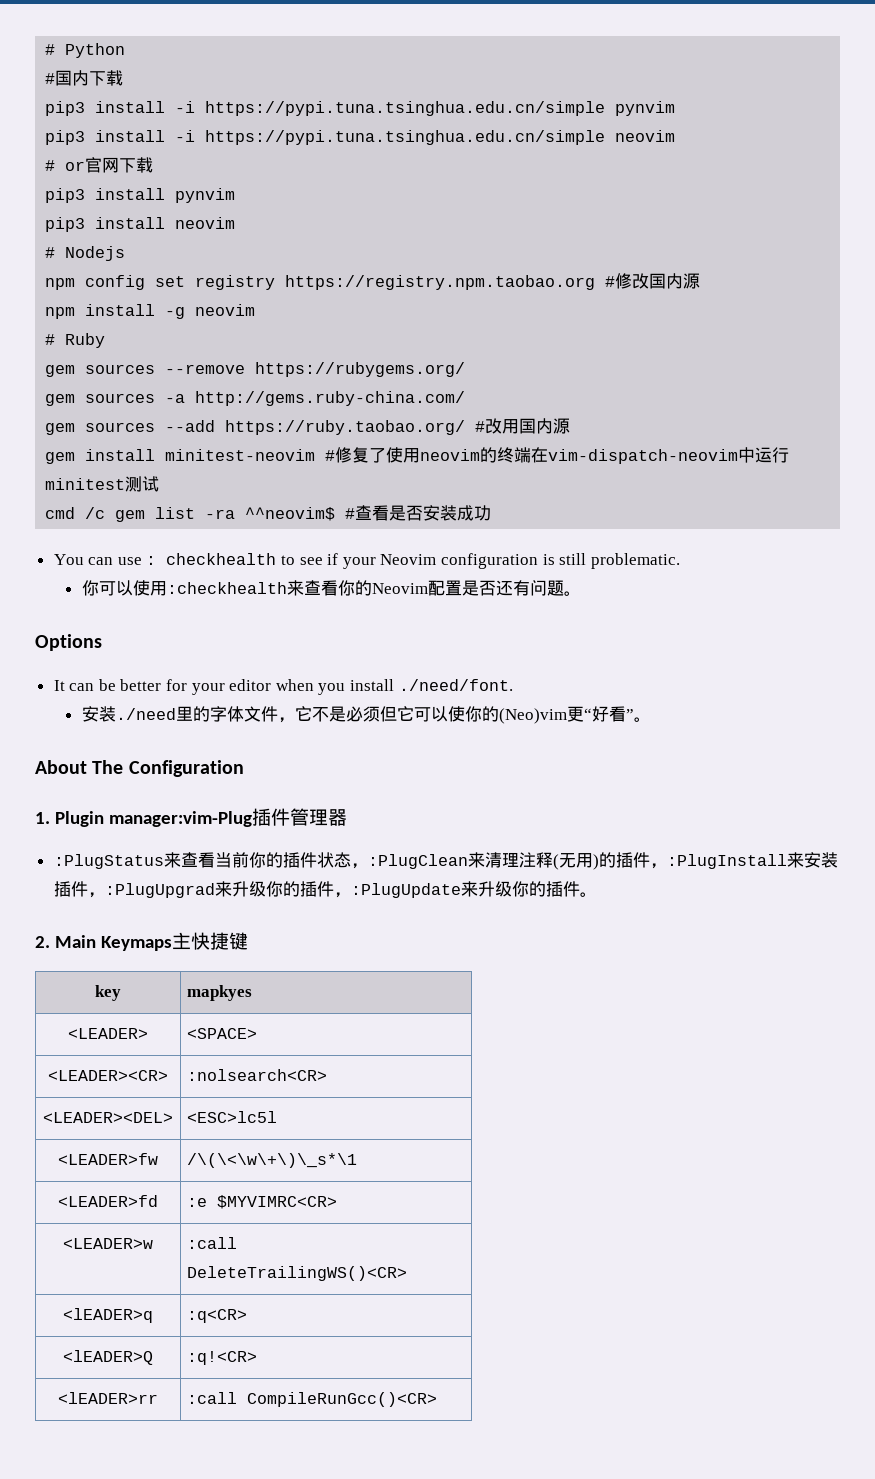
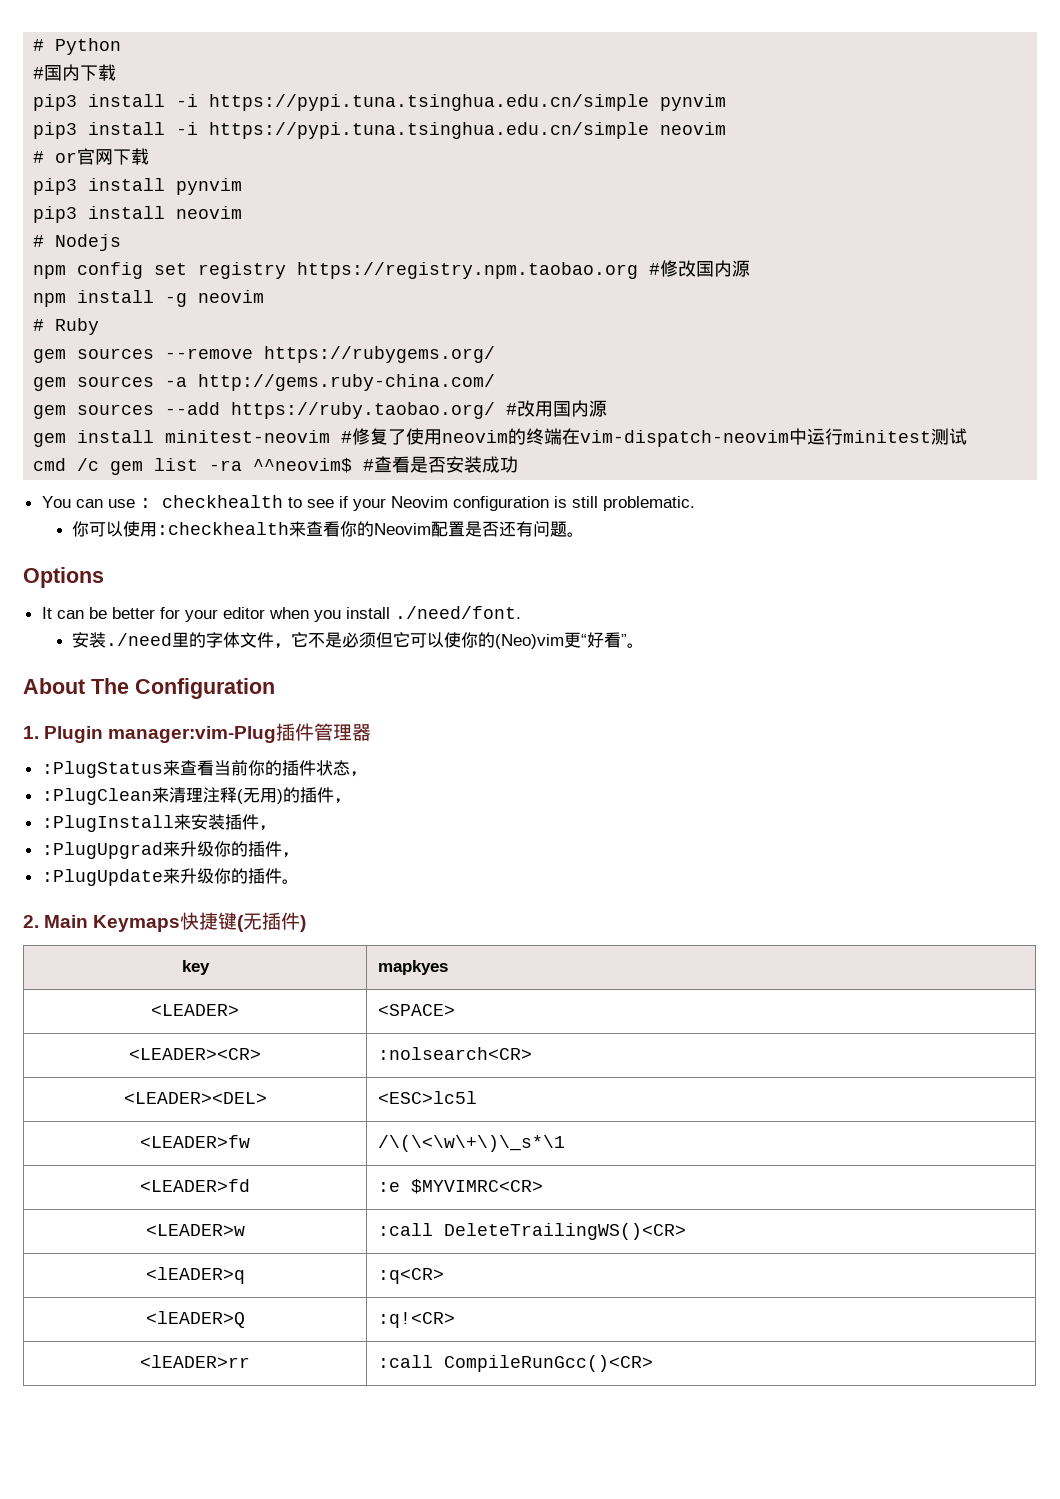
- :PlugStatus来查看当前你的插件状态，:PlugClean来清理注释(无用)的插件，:PlugInstall来安装插件，:PlugUpgrad来升级你的插件，:PlugUpdate来升级你的插件。
+ :PlugStatus来查看当前你的插件状态，
+ :PlugClean来清理注释(无用)的插件，
+ :PlugInstall来安装插件，
+ :PlugUpgrad来升级你的插件，
+ :PlugUpdate来升级你的插件。
- 2. Main Keymaps主快捷键
+ 2. Main Keymaps快捷键(无插件)

